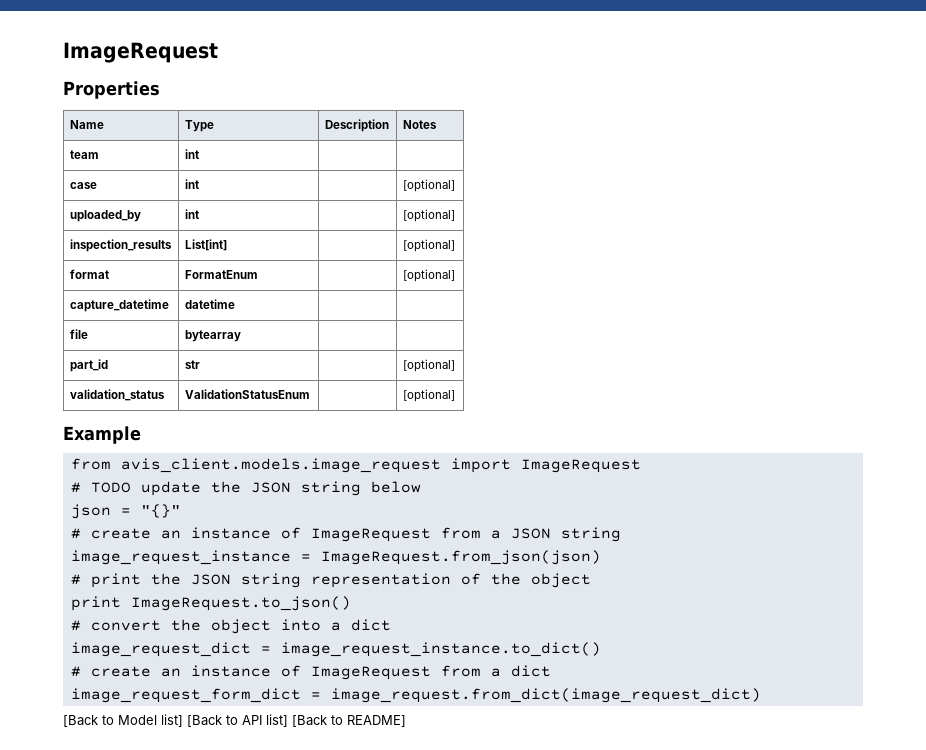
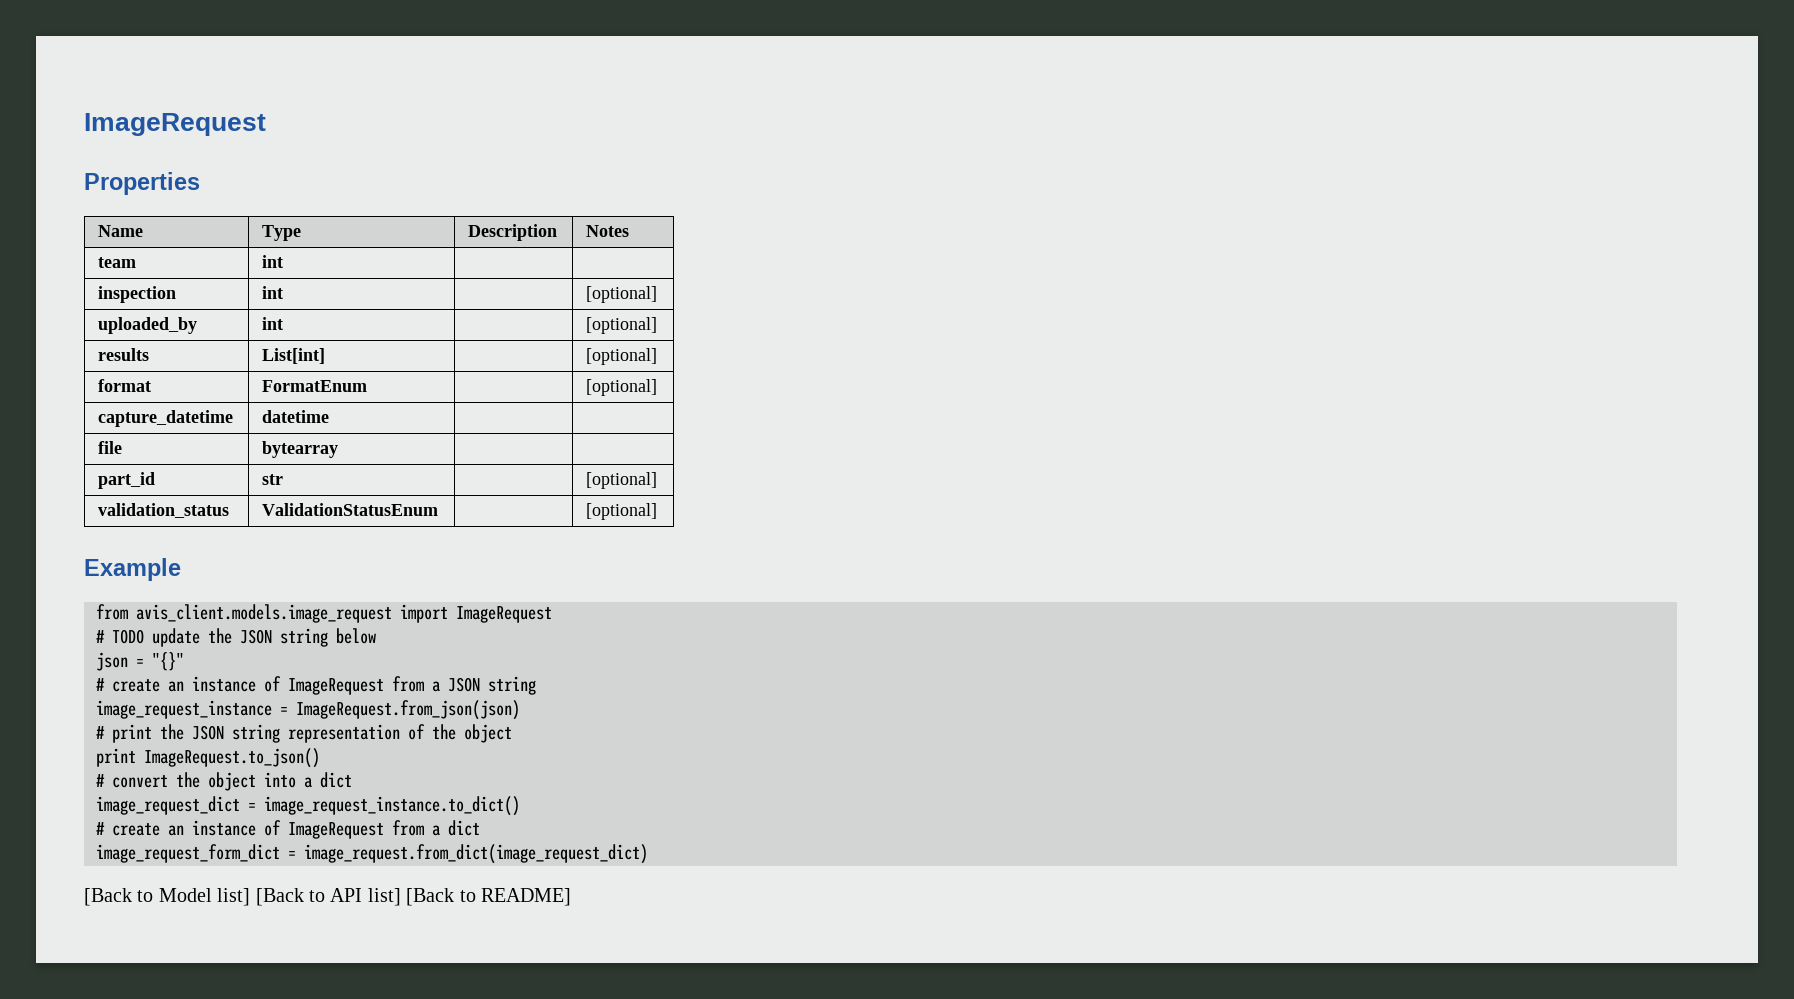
- case | int | | [optional]
+ inspection | int | | [optional]
- inspection_results | List[int] | | [optional]
+ results | List[int] | | [optional]

